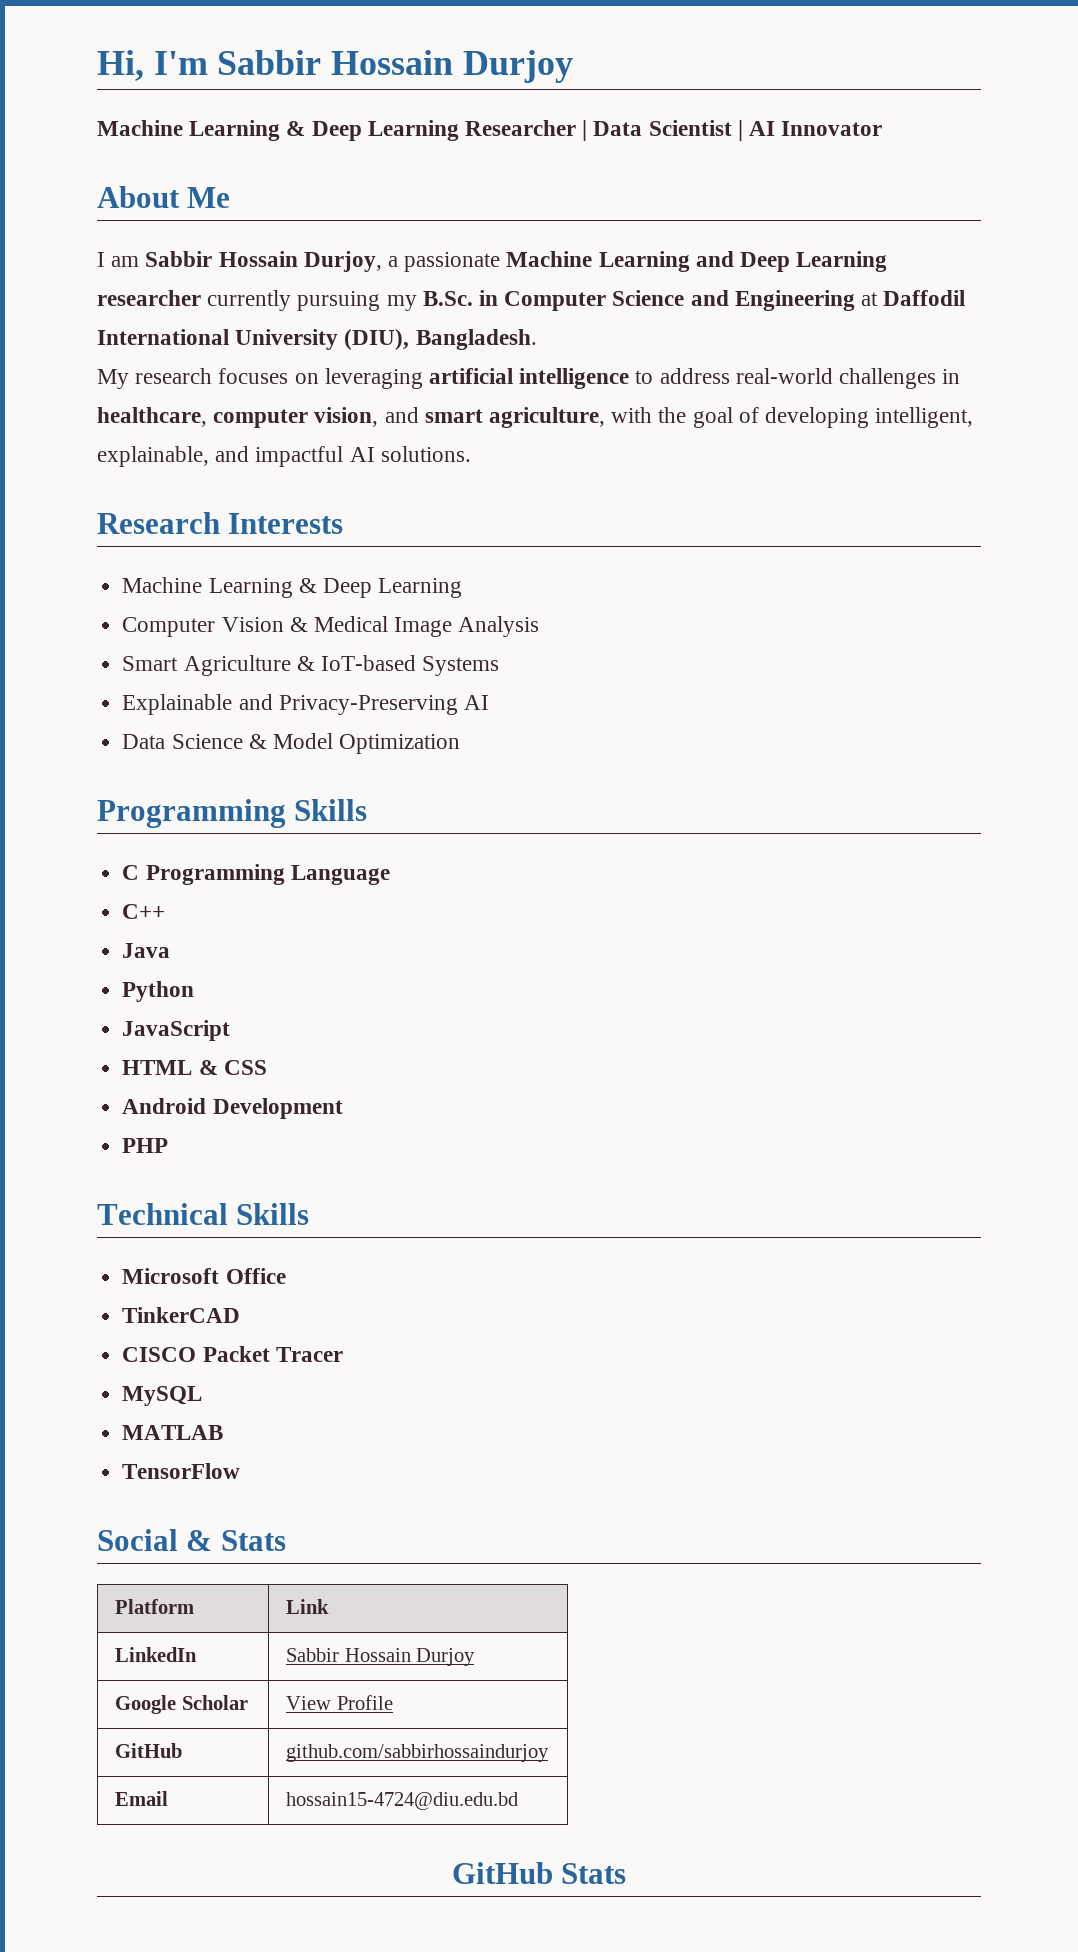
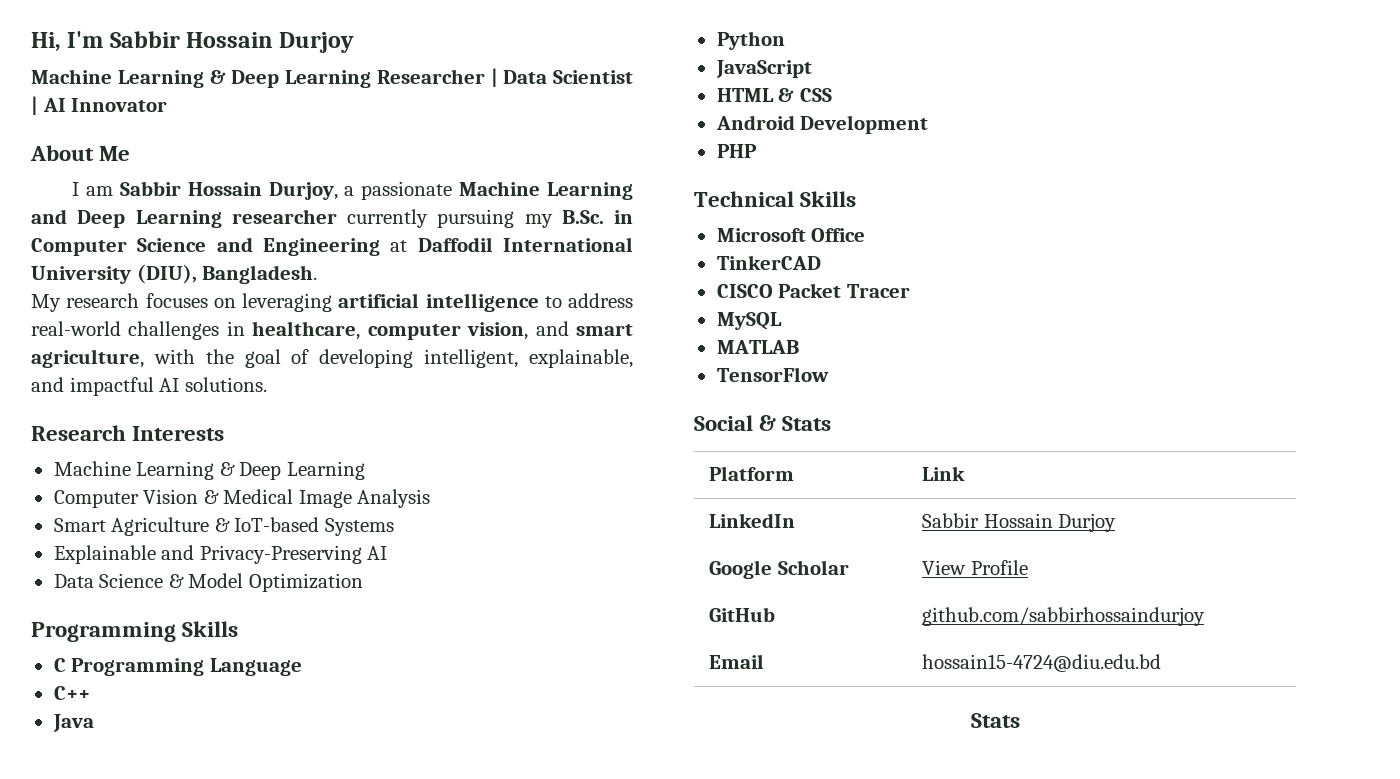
  Email | hossain15-4724@diu.edu.bd
- GitHub Stats
+ Stats

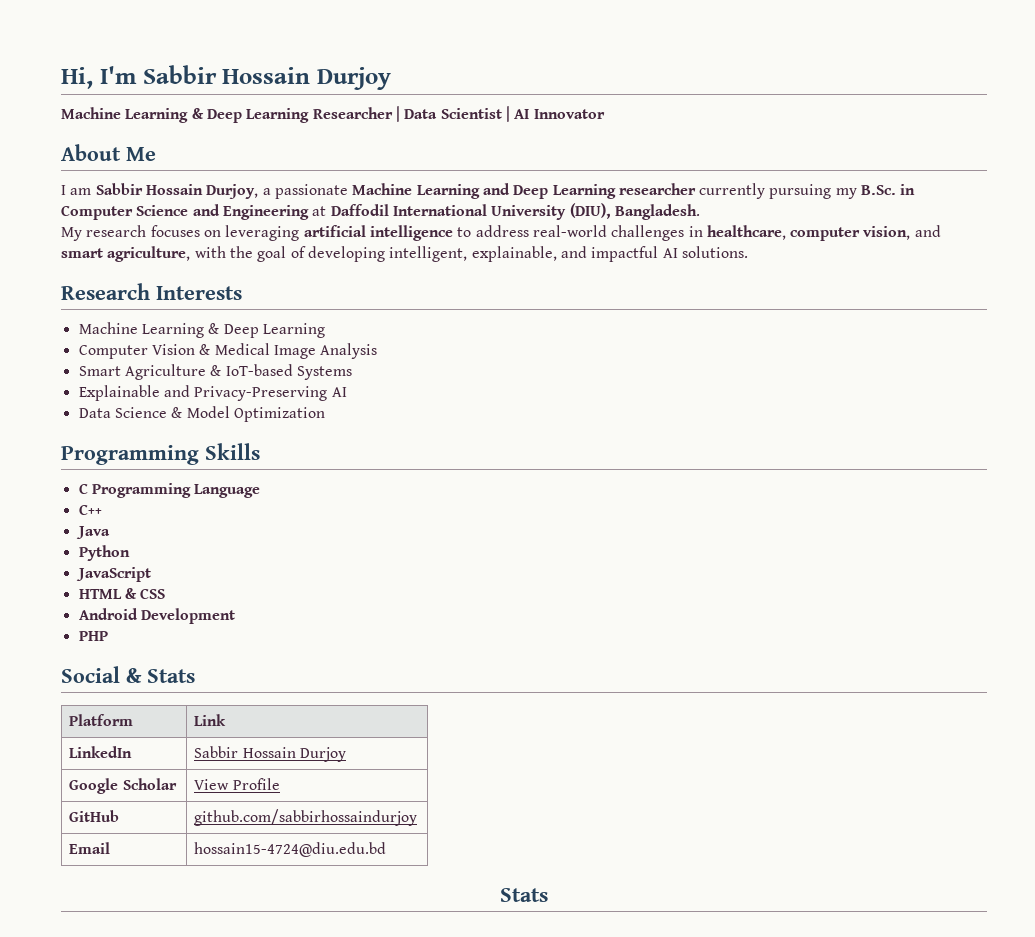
- Technical Skills
- Microsoft Office
- TinkerCAD
- CISCO Packet Tracer
- MySQL
- MATLAB
- TensorFlow

